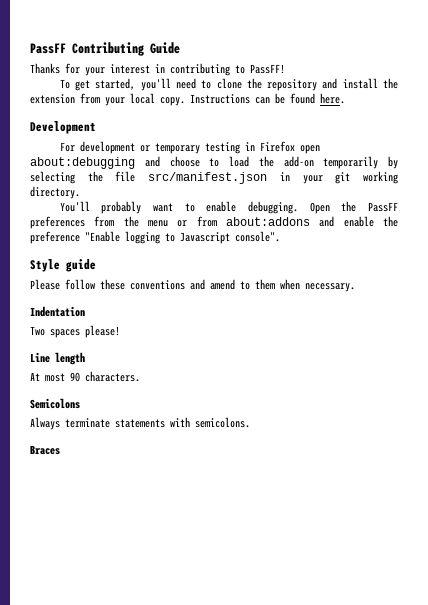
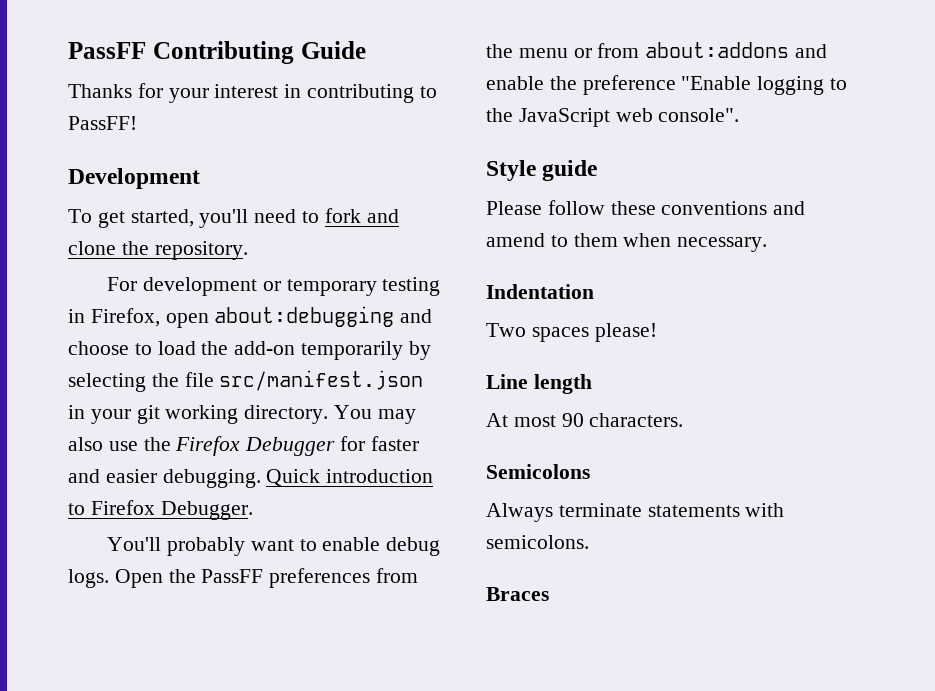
+ Development
- To get started, you'll need to clone the repository and install the extension from your local copy. Instructions can be found here.
- Development
+ To get started, you'll need to fork and clone the repository.
- For development or temporary testing in Firefox open about:debugging and choose to load the add-on temporarily by selecting the file src/manifest.json in your git working directory.
+ For development or temporary testing in Firefox, open about:debugging and choose to load the add-on temporarily by selecting the file src/manifest.json in your git working directory. You may also use the Firefox Debugger for faster and easier debugging. Quick introduction to Firefox Debugger.
- You'll probably want to enable debugging.
+ You'll probably want to enable debug logs.
- Open the PassFF preferences from the menu or from about:addons and enable the preference "Enable logging to Javascript console".
+ Open the PassFF preferences from the menu or from about:addons and enable the preference "Enable logging to the JavaScript web console".

